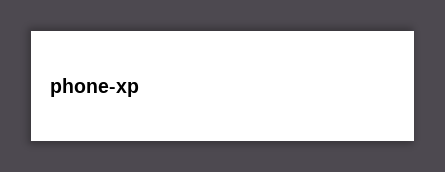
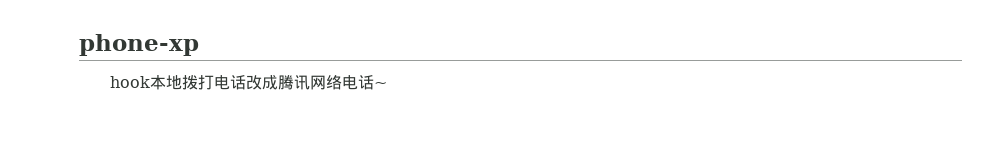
+ hook本地拨打电话改成腾讯网络电话~

